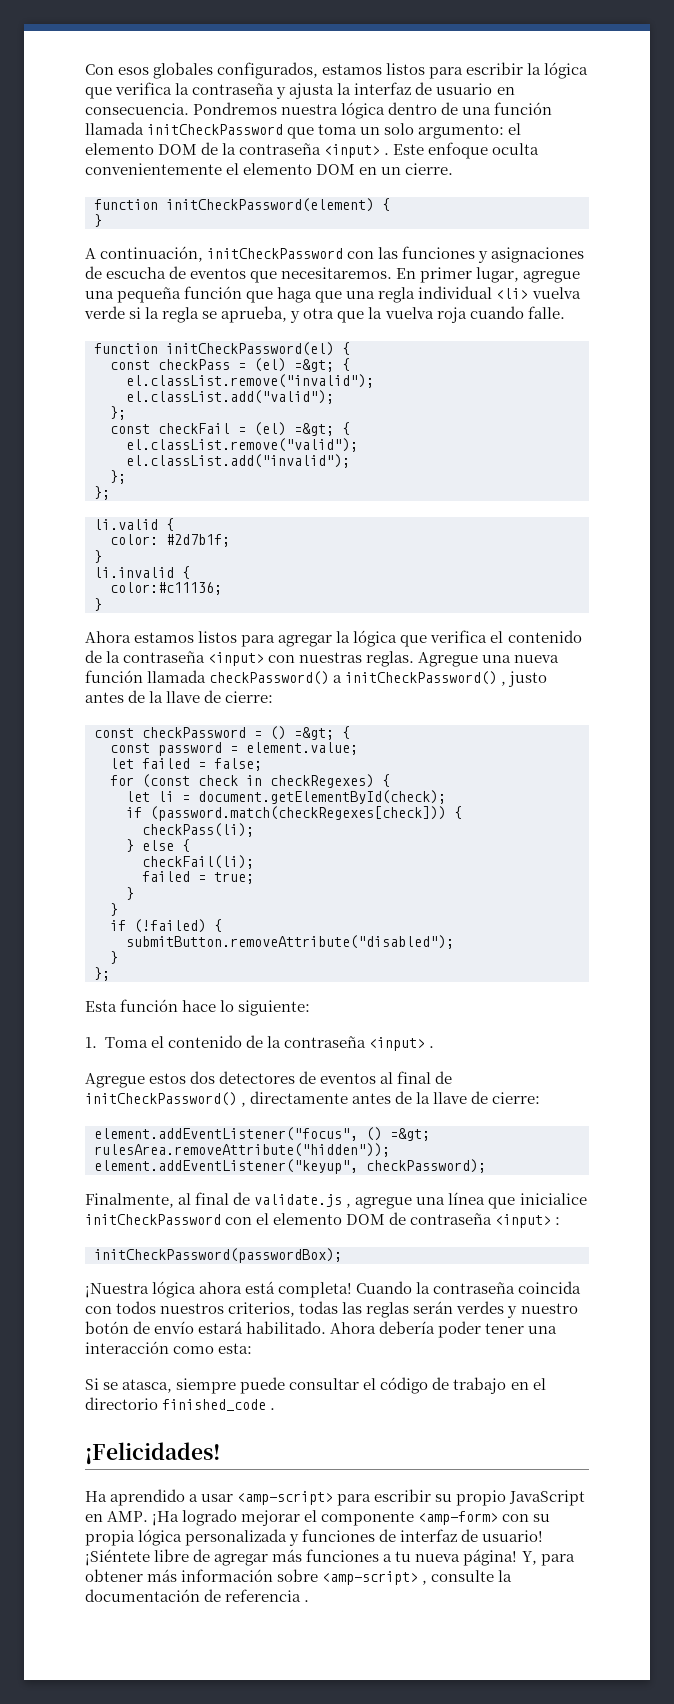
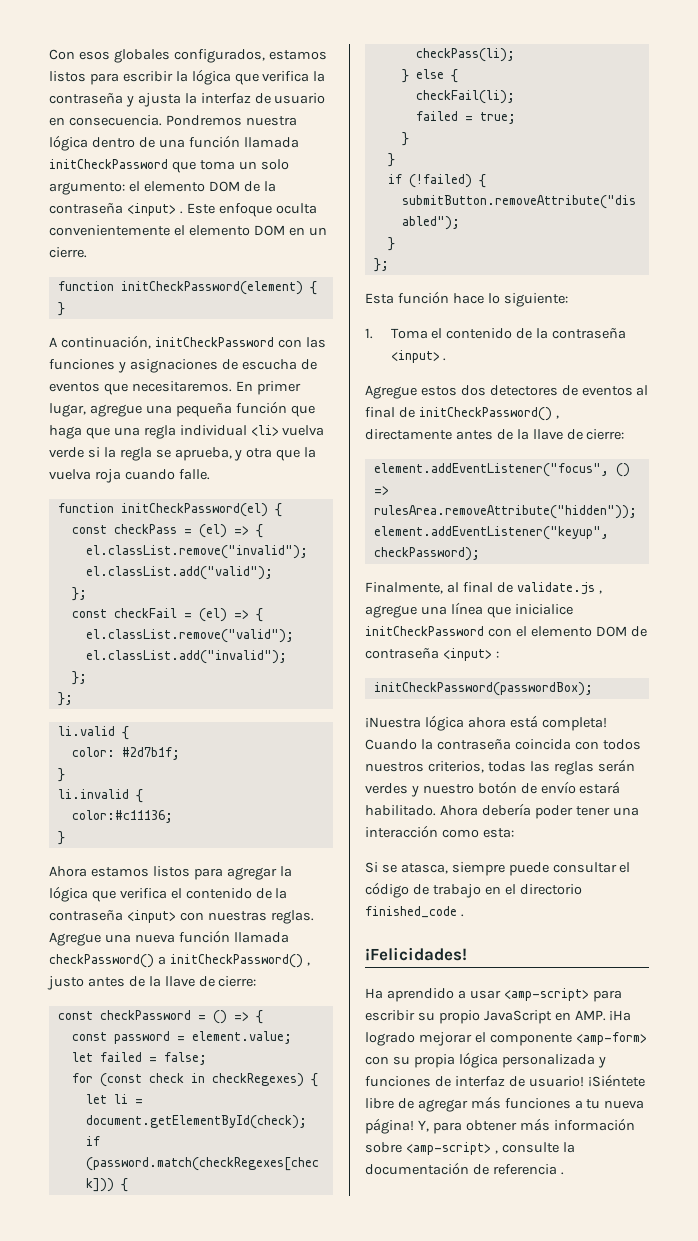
- const checkPass = (el) =&gt; {
+ const checkPass = (el) => {
- const checkFail = (el) =&gt; {
+ const checkFail = (el) => {
- const checkPassword = () =&gt; {
+ const checkPassword = () => {
- element.addEventListener("focus", () =&gt; rulesArea.removeAttribute("hidden"));
+ element.addEventListener("focus", () => rulesArea.removeAttribute("hidden"));

